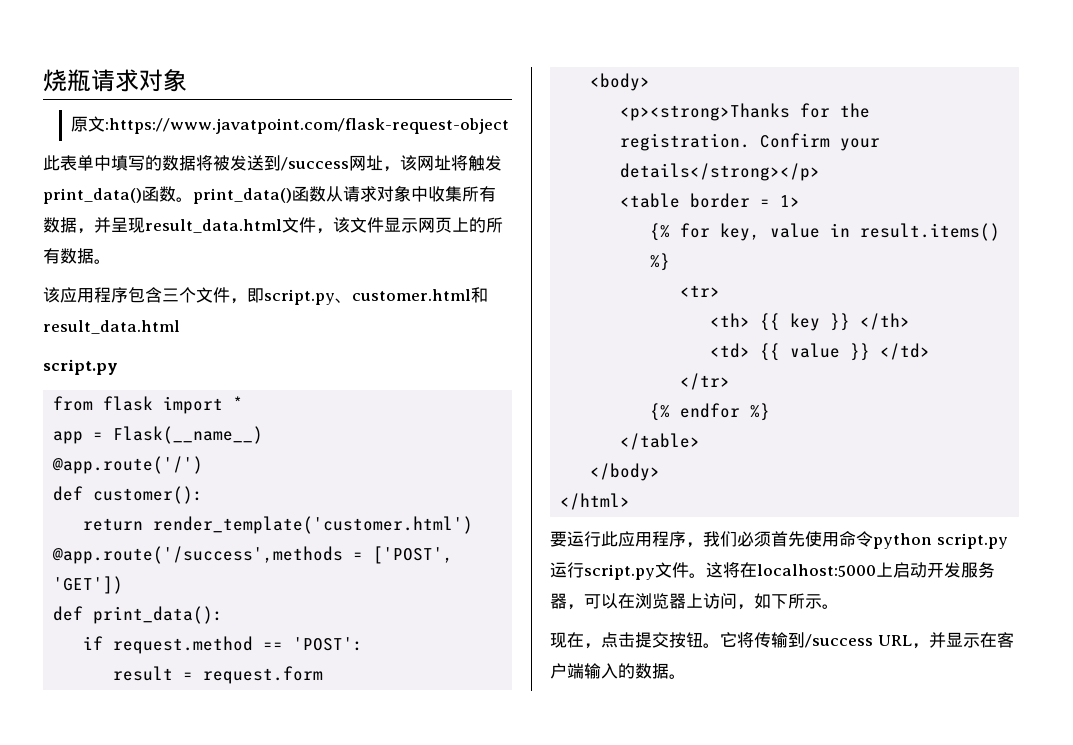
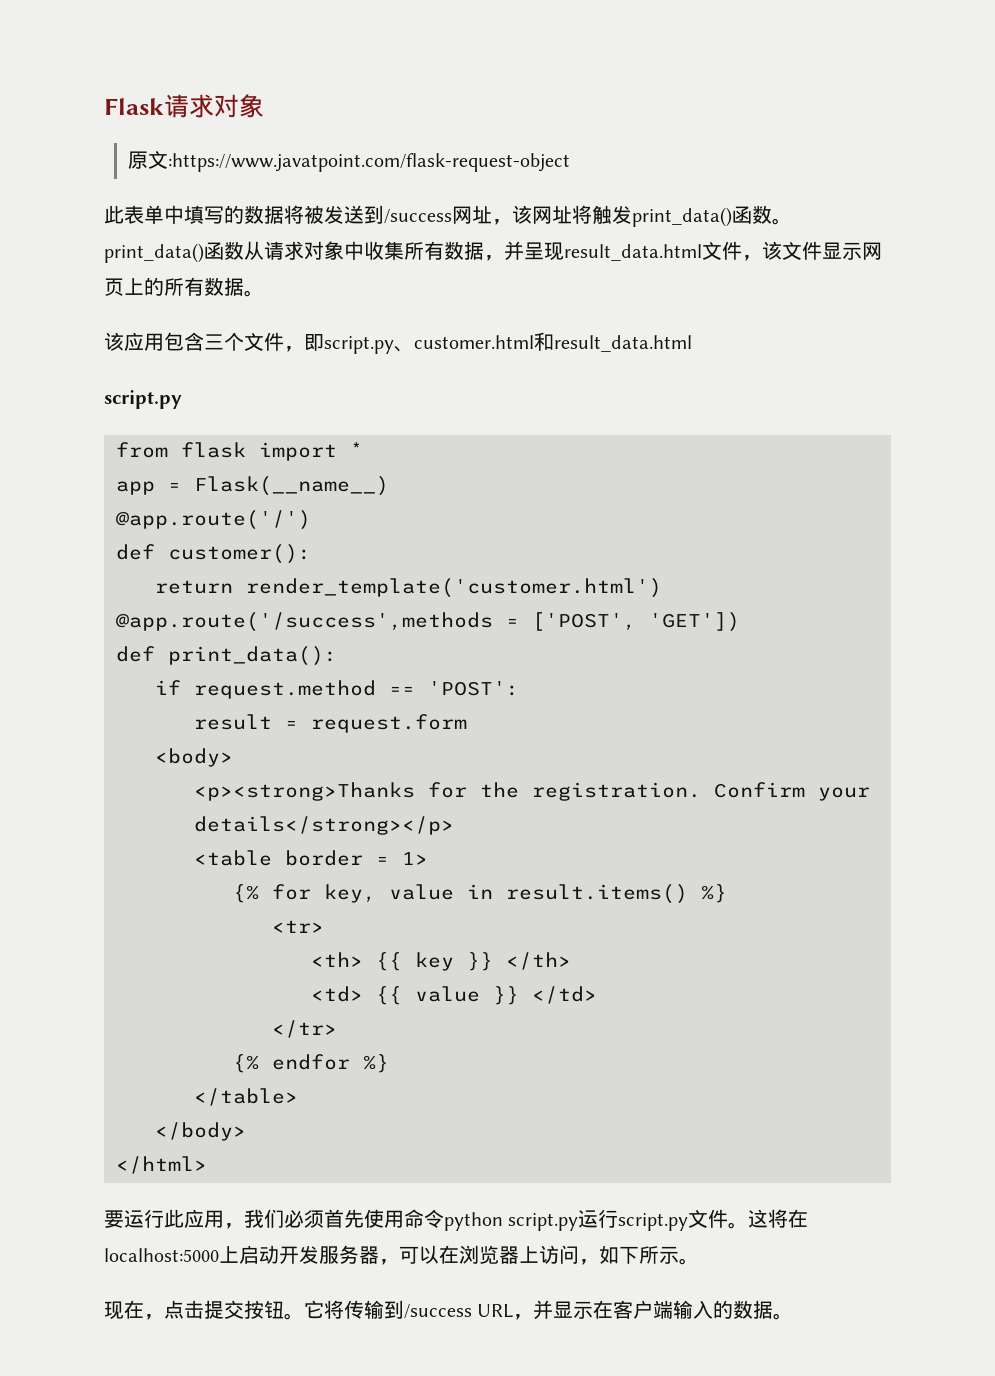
- 烧瓶请求对象
+ Flask请求对象
- 该应用程序包含三个文件，即script.py、customer.html和result_data.html
+ 该应用包含三个文件，即script.py、customer.html和result_data.html
- 要运行此应用程序，我们必须首先使用命令python script.py运行script.py文件。
+ 要运行此应用，我们必须首先使用命令python script.py运行script.py文件。

